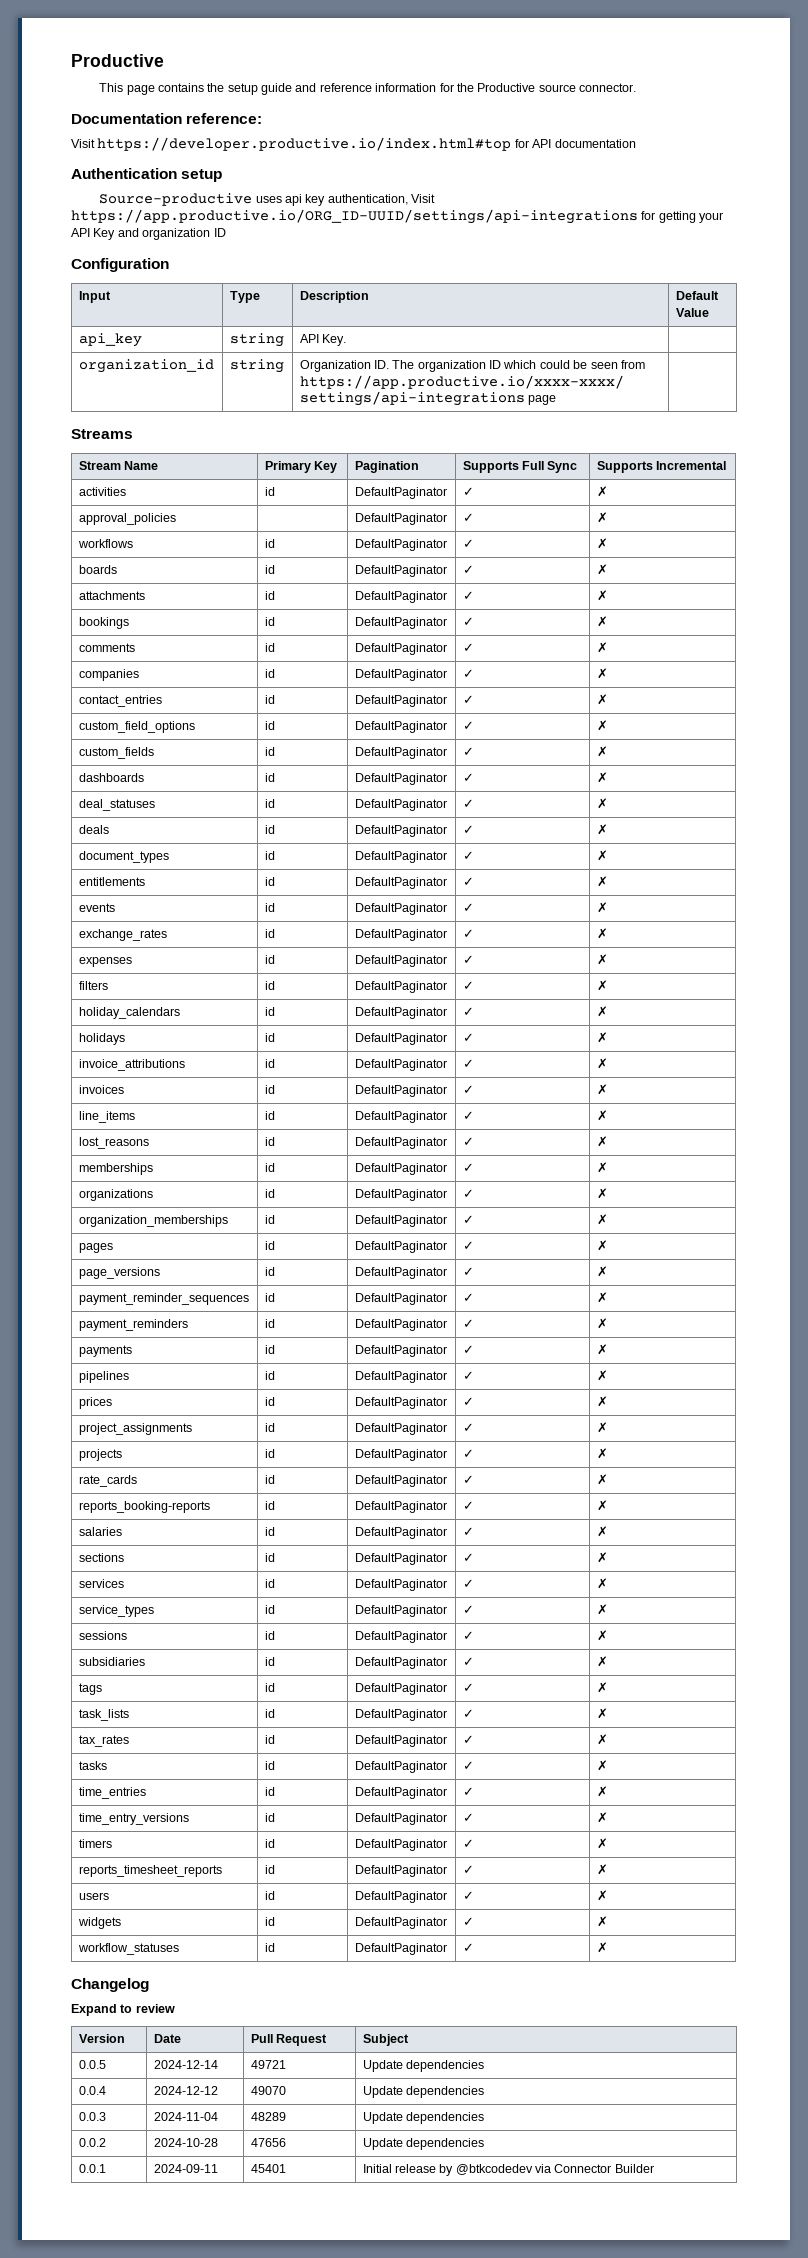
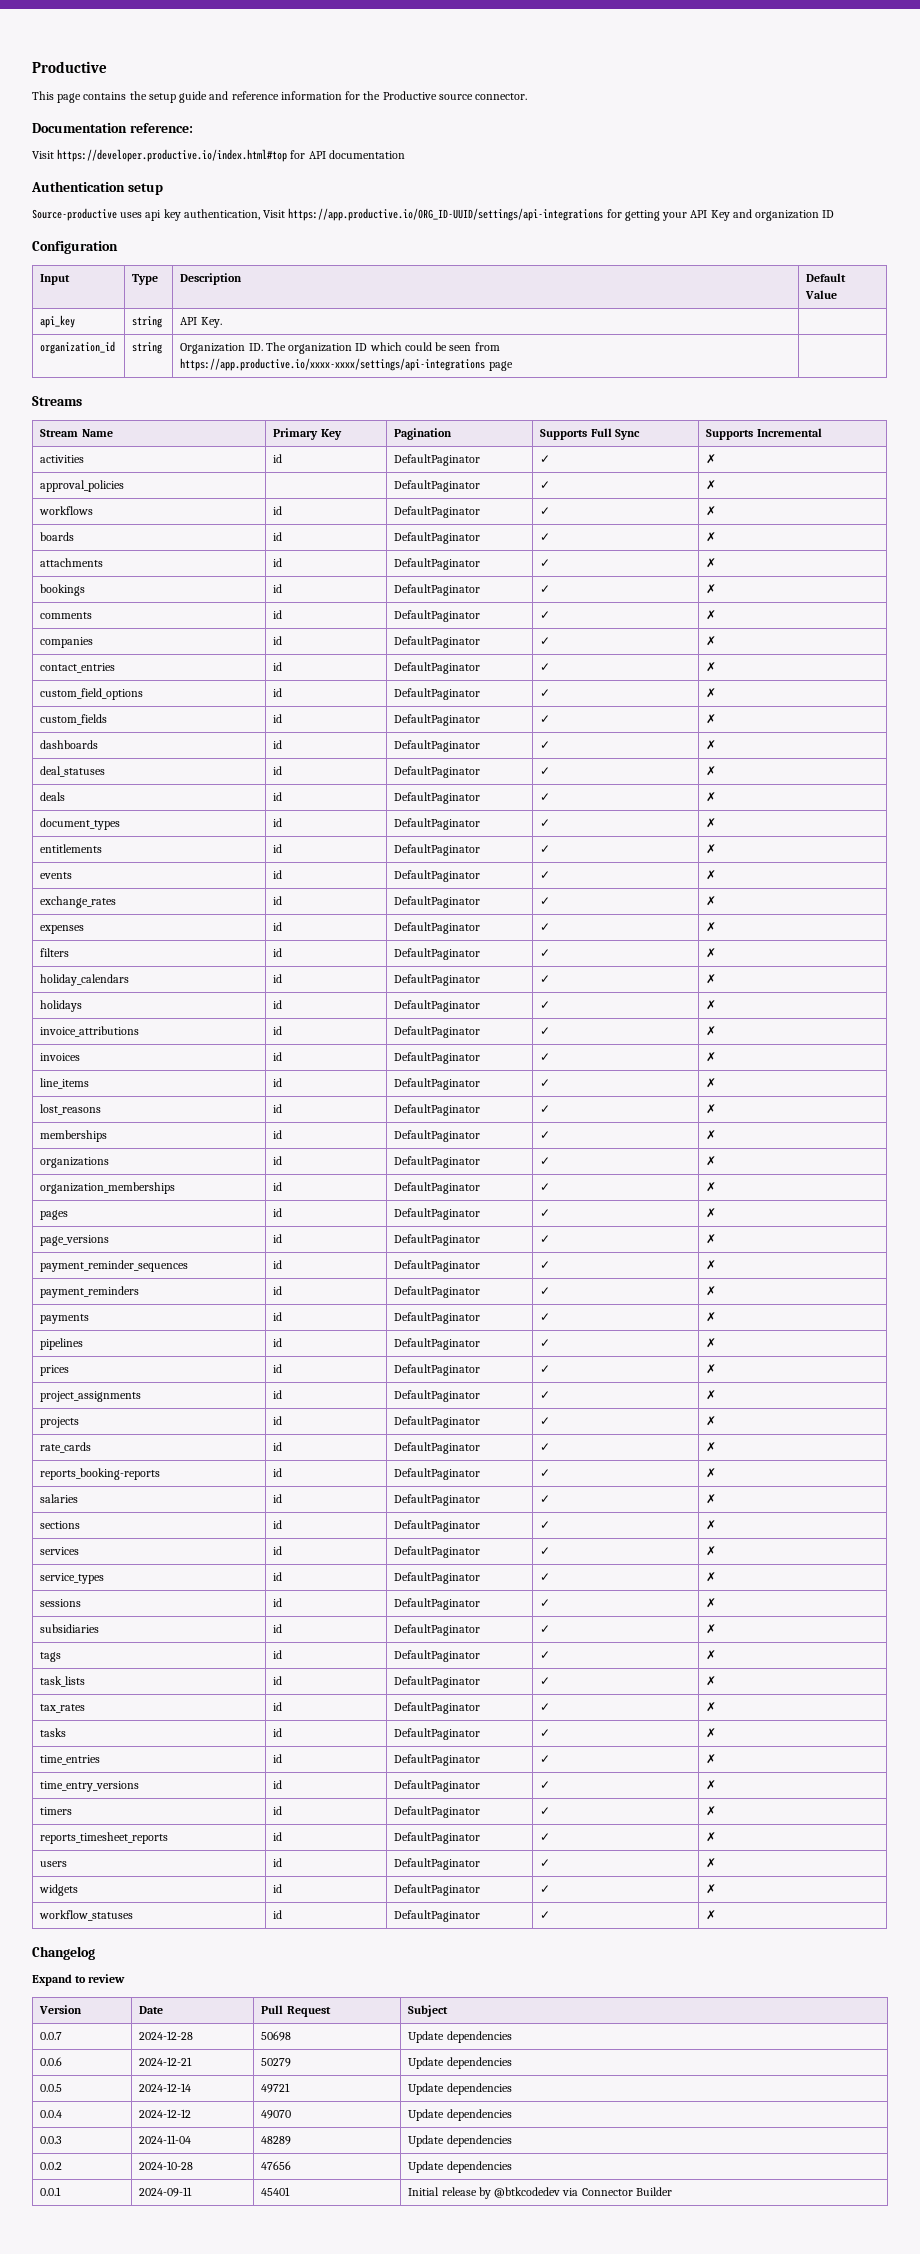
+ 0.0.7 | 2024-12-28 | 50698 | Update dependencies
+ 0.0.6 | 2024-12-21 | 50279 | Update dependencies

